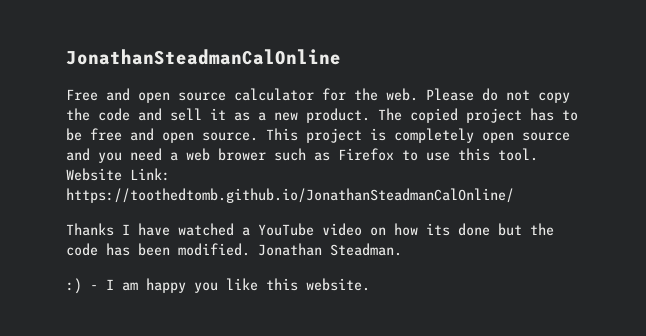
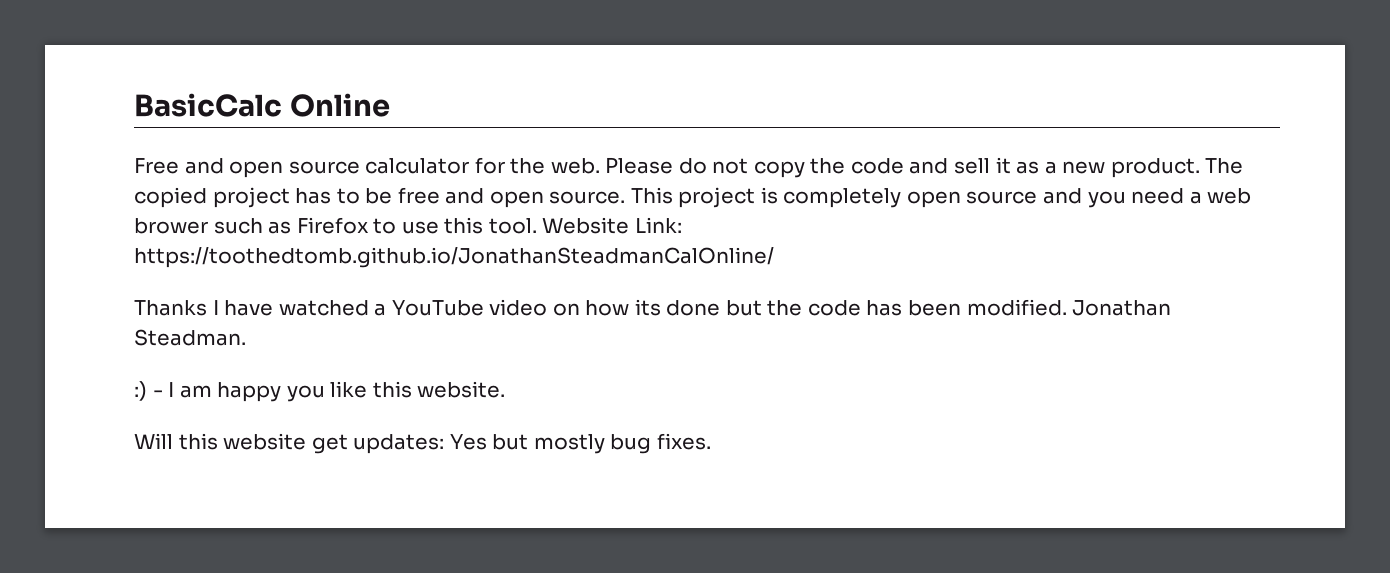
- JonathanSteadmanCalOnline
+ BasicCalc Online
+ Will this website get updates: Yes but mostly bug fixes.

